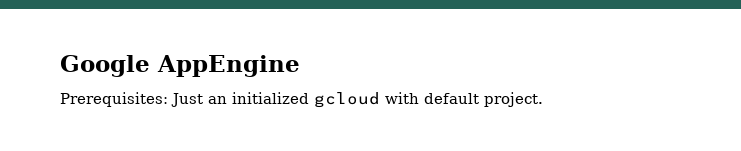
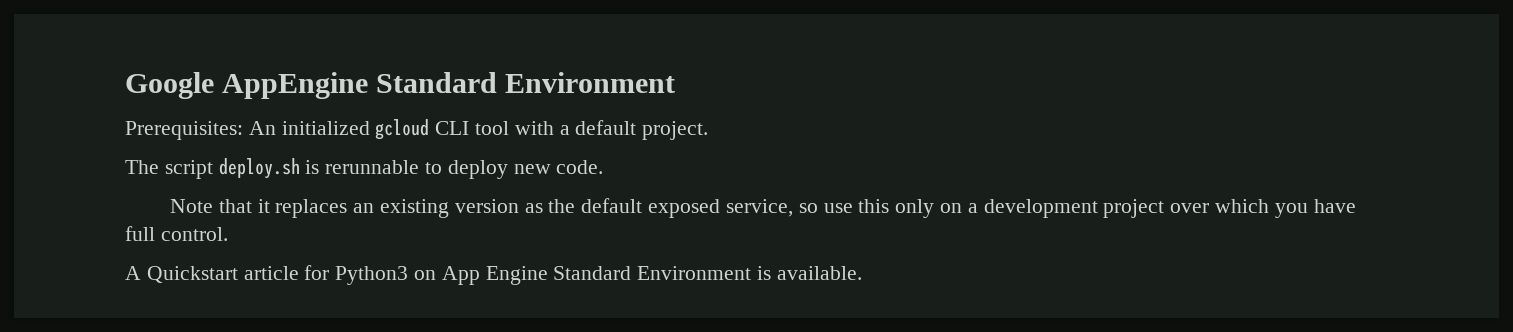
- Google AppEngine
+ Google AppEngine Standard Environment
- Prerequisites: Just an initialized gcloud with default project.
+ Prerequisites: An initialized gcloud CLI tool with a default project.
+ The script deploy.sh is rerunnable to deploy new code.
+ Note that it replaces an existing version as the default exposed service, so use this only on a development project over which you have full control.
+ A Quickstart article for Python3 on App Engine Standard Environment is available.

